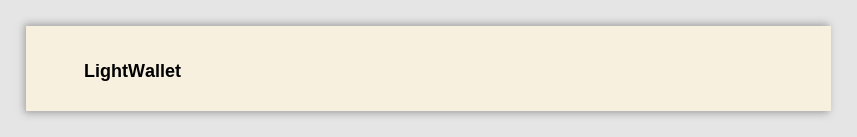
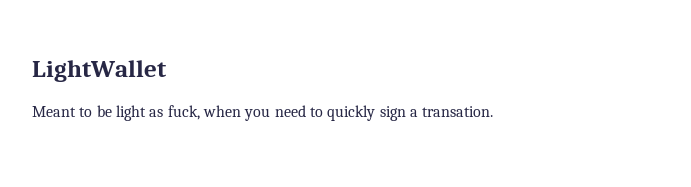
+ Meant to be light as fuck, when you need to quickly sign a transation.

